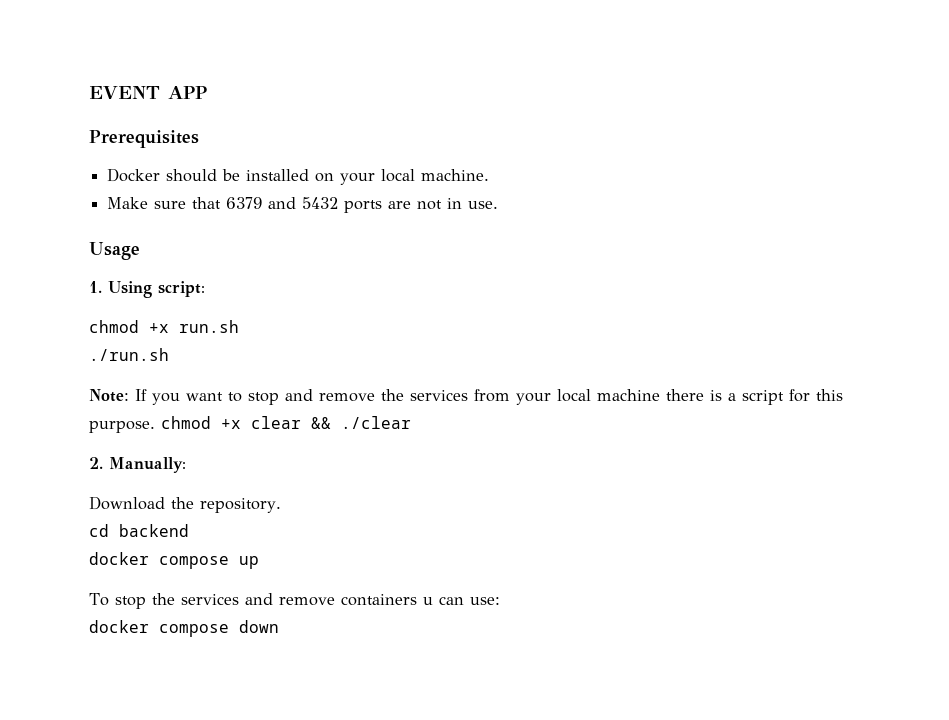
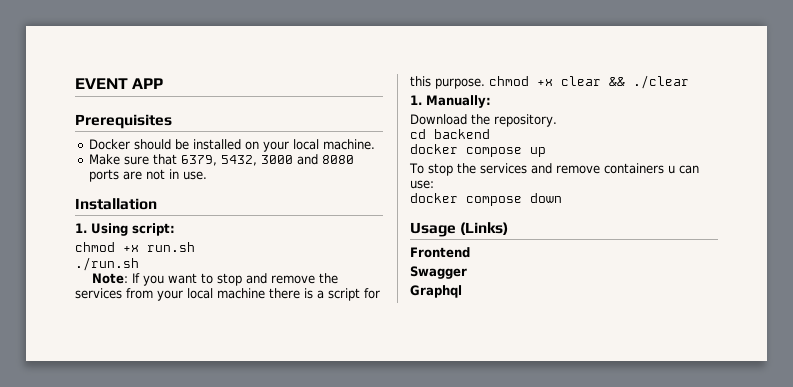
- Make sure that 6379 and 5432 ports are not in use.
+ Make sure that 6379, 5432, 3000 and 8080 ports are not in use.
- Usage
+ Installation
- 2. Manually:
+ 1. Manually:
+ Usage (Links)
+ Frontend
+ Swagger
+ Graphql

